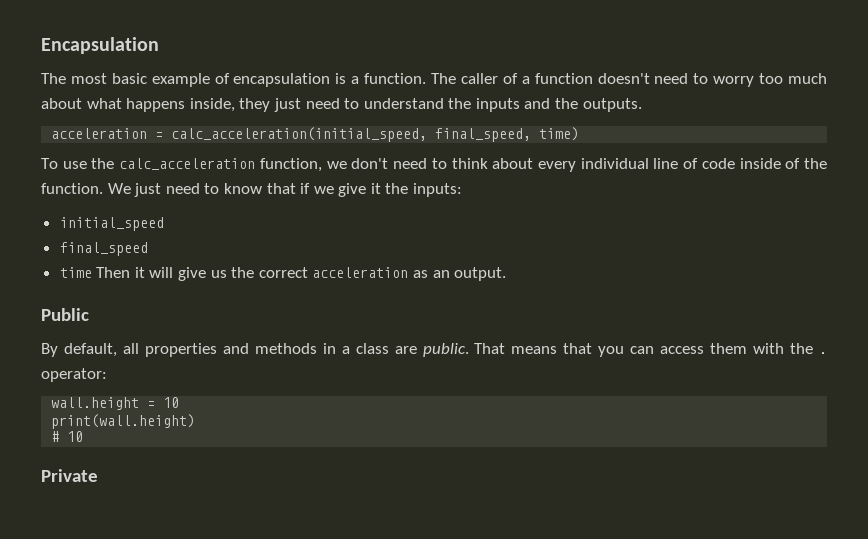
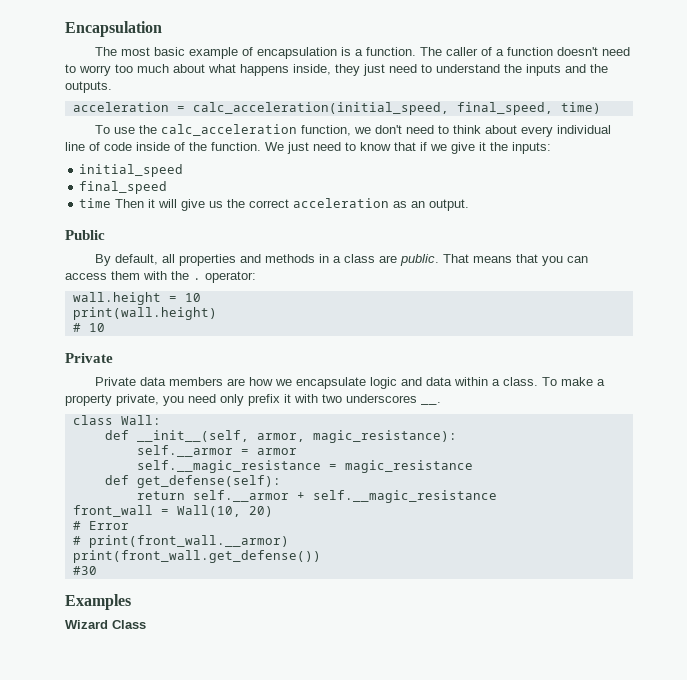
+ Private data members are how we encapsulate logic and data within a class. To make a property private, you need only prefix it with two underscores __.
+ class Wall:
+ def __init__(self, armor, magic_resistance):
+ self.__armor = armor
+ self.__magic_resistance = magic_resistance
+ def get_defense(self):
+ return self.__armor + self.__magic_resistance
+ front_wall = Wall(10, 20)
+ # Error
+ # print(front_wall.__armor)
+ print(front_wall.get_defense())
+ #30
+ Examples
+ Wizard Class

